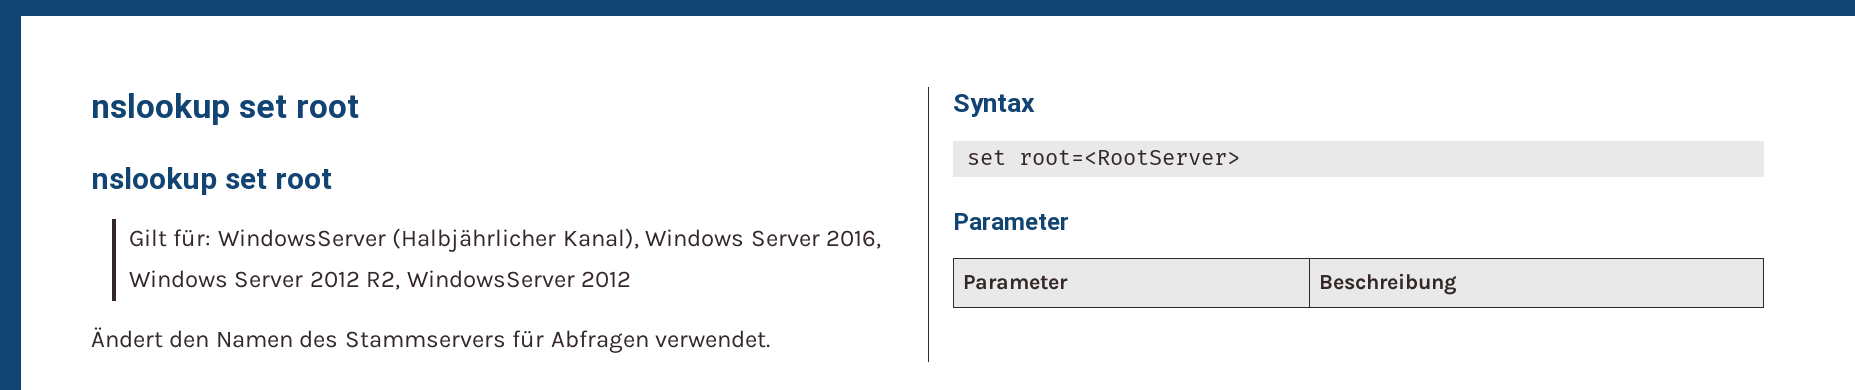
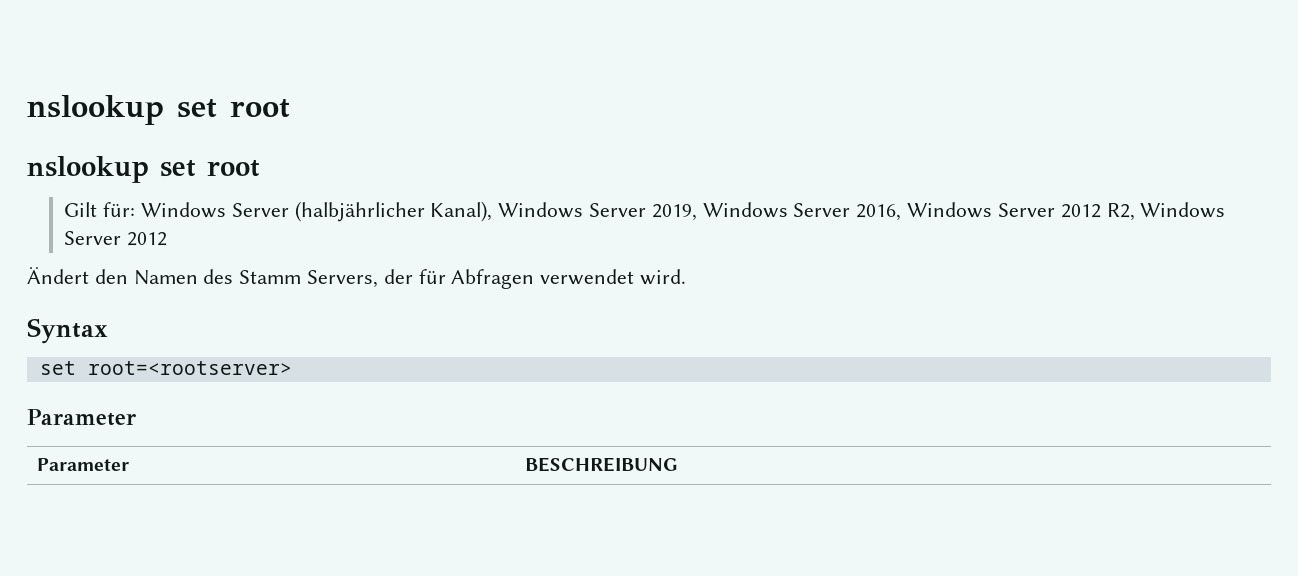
- Gilt für: WindowsServer (Halbjährlicher Kanal), Windows Server 2016, Windows Server 2012 R2, WindowsServer 2012
+ Gilt für: Windows Server (halbjährlicher Kanal), Windows Server 2019, Windows Server 2016, Windows Server 2012 R2, Windows Server 2012
- Ändert den Namen des Stammservers für Abfragen verwendet.
+ Ändert den Namen des Stamm Servers, der für Abfragen verwendet wird.
- set root=<RootServer>
+ set root=<rootserver>
- Parameter | Beschreibung
+ Parameter | BESCHREIBUNG

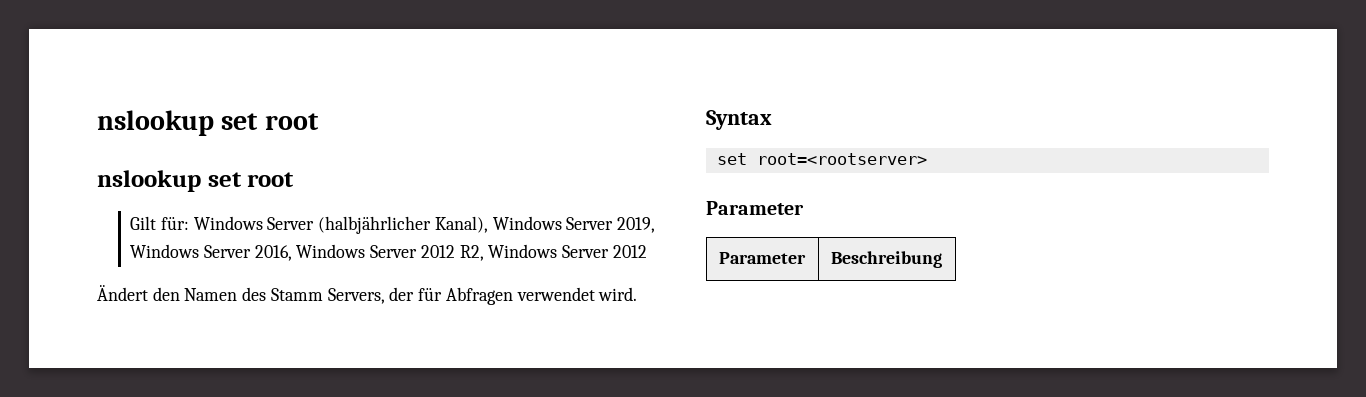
- Parameter | BESCHREIBUNG
+ Parameter | Beschreibung

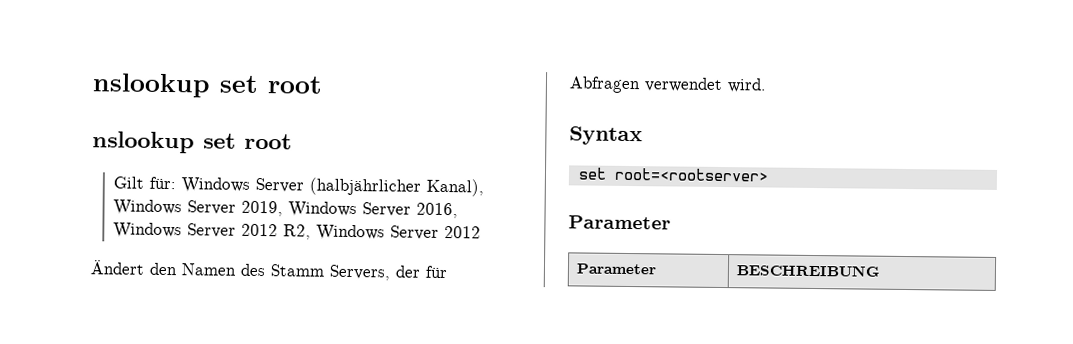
- Parameter | Beschreibung
+ Parameter | BESCHREIBUNG

